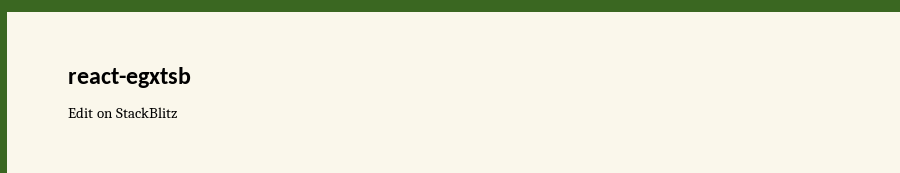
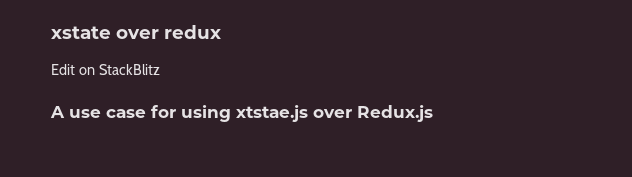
- react-egxtsb
+ xstate over redux
+ A use case for using xtstae.js over Redux.js

